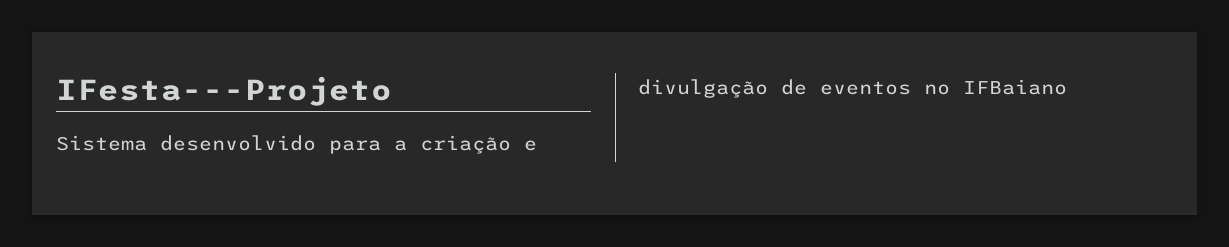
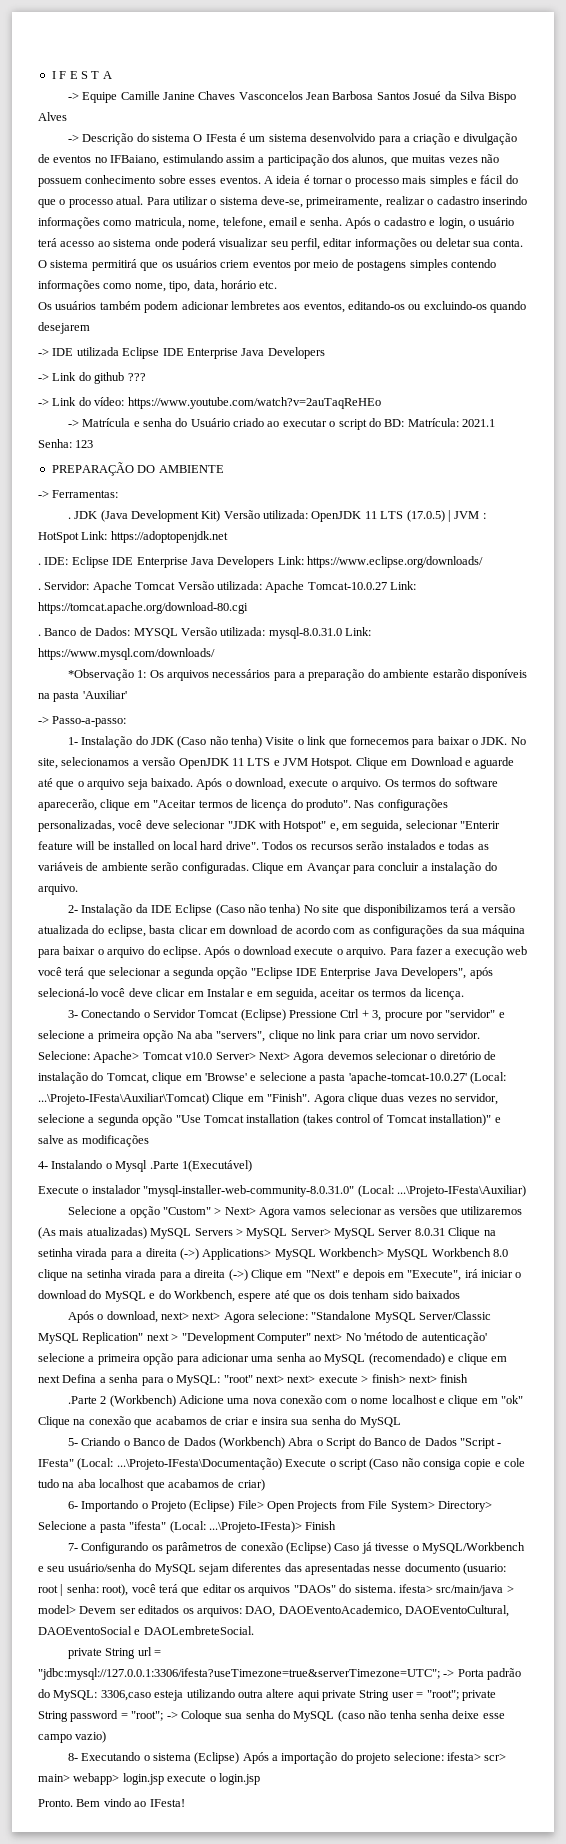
- IFesta---Projeto
- Sistema desenvolvido para a criação e divulgação de eventos no IFBaiano
+ I F E S T A
+ -> Equipe Camille Janine Chaves Vasconcelos Jean Barbosa Santos Josué da Silva Bispo Alves
+ -> Descrição do sistema O IFesta é um sistema desenvolvido para a criação e divulgação de eventos no IFBaiano, estimulando assim a participação dos alunos, que muitas vezes não possuem conhecimento sobre esses eventos. A ideia é tornar o processo mais simples e fácil do que o processo atual. Para utilizar o sistema deve-se, primeiramente, realizar o cadastro inserindo informações como matricula, nome, telefone, email e senha. Após o cadastro e login, o usuário terá acesso ao sistema onde poderá visualizar seu perfil, editar informações ou deletar sua conta. O sistema permitirá que os usuários criem eventos por meio de postagens simples contendo informações como nome, tipo, data, horário etc.
+ Os usuários também podem adicionar lembretes aos eventos, editando-os ou excluindo-os quando desejarem
+ -> IDE utilizada Eclipse IDE Enterprise Java Developers
+ -> Link do github ???
+ -> Link do vídeo: https://www.youtube.com/watch?v=2auTaqReHEo
+ -> Matrícula e senha do Usuário criado ao executar o script do BD: Matrícula: 2021.1 Senha: 123
+ PREPARAÇÃO DO AMBIENTE
+ -> Ferramentas:
+ . JDK (Java Development Kit) Versão utilizada: OpenJDK 11 LTS (17.0.5) | JVM : HotSpot Link: https://adoptopenjdk.net
+ . IDE: Eclipse IDE Enterprise Java Developers Link: https://www.eclipse.org/downloads/
+ . Servidor: Apache Tomcat Versão utilizada: Apache Tomcat-10.0.27 Link: https://tomcat.apache.org/download-80.cgi
+ . Banco de Dados: MYSQL Versão utilizada: mysql-8.0.31.0 Link: https://www.mysql.com/downloads/
+ *Observação 1: Os arquivos necessários para a preparação do ambiente estarão disponíveis na pasta 'Auxiliar'
+ -> Passo-a-passo:
+ 1- Instalação do JDK (Caso não tenha) Visite o link que fornecemos para baixar o JDK. No site, selecionamos a versão OpenJDK 11 LTS e JVM Hotspot. Clique em Download e aguarde até que o arquivo seja baixado. Após o download, execute o arquivo. Os termos do software aparecerão, clique em "Aceitar termos de licença do produto". Nas configurações personalizadas, você deve selecionar "JDK with Hotspot" e, em seguida, selecionar "Enterir feature will be installed on local hard drive". Todos os recursos serão instalados e todas as variáveis de ambiente serão configuradas. Clique em Avançar para concluir a instalação do arquivo.
+ 2- Instalação da IDE Eclipse (Caso não tenha) No site que disponibilizamos terá a versão atualizada do eclipse, basta clicar em download de acordo com as configurações da sua máquina para baixar o arquivo do eclipse. Após o download execute o arquivo. Para fazer a execução web você terá que selecionar a segunda opção "Eclipse IDE Enterprise Java Developers", após selecioná-lo você deve clicar em Instalar e em seguida, aceitar os termos da licença.
+ 3- Conectando o Servidor Tomcat (Eclipse) Pressione Ctrl + 3, procure por "servidor" e selecione a primeira opção Na aba "servers", clique no link para criar um novo servidor. Selecione: Apache> Tomcat v10.0 Server> Next> Agora devemos selecionar o diretório de instalação do Tomcat, clique em 'Browse' e selecione a pasta 'apache-tomcat-10.0.27' (Local: ...\Projeto-IFesta\Auxiliar\Tomcat) Clique em "Finish". Agora clique duas vezes no servidor, selecione a segunda opção "Use Tomcat installation (takes control of Tomcat installation)" e salve as modificações
+ 4- Instalando o Mysql .Parte 1(Executável)
+ Execute o instalador "mysql-installer-web-community-8.0.31.0" (Local: ...\Projeto-IFesta\Auxiliar)
+ Selecione a opção "Custom" > Next> Agora vamos selecionar as versões que utilizaremos (As mais atualizadas) MySQL Servers > MySQL Server> MySQL Server 8.0.31 Clique na setinha virada para a direita (->) Applications> MySQL Workbench> MySQL Workbench 8.0 clique na setinha virada para a direita (->) Clique em "Next" e depois em "Execute", irá iniciar o download do MySQL e do Workbench, espere até que os dois tenham sido baixados
+ Após o download, next> next> Agora selecione: "Standalone MySQL Server/Classic MySQL Replication" next > "Development Computer" next> No 'método de autenticação' selecione a primeira opção para adicionar uma senha ao MySQL (recomendado) e clique em next Defina a senha para o MySQL: "root" next> next> execute > finish> next> finish
+ .Parte 2 (Workbench) Adicione uma nova conexão com o nome localhost e clique em "ok" Clique na conexão que acabamos de criar e insira sua senha do MySQL
+ 5- Criando o Banco de Dados (Workbench) Abra o Script do Banco de Dados "Script - IFesta" (Local: ...\Projeto-IFesta\Documentação) Execute o script (Caso não consiga copie e cole tudo na aba localhost que acabamos de criar)
+ 6- Importando o Projeto (Eclipse) File> Open Projects from File System> Directory> Selecione a pasta "ifesta" (Local: ...\Projeto-IFesta)> Finish
+ 7- Configurando os parâmetros de conexão (Eclipse) Caso já tivesse o MySQL/Workbench e seu usuário/senha do MySQL sejam diferentes das apresentadas nesse documento (usuario: root | senha: root), você terá que editar os arquivos "DAOs" do sistema. ifesta> src/main/java > model> Devem ser editados os arquivos: DAO, DAOEventoAcademico, DAOEventoCultural, DAOEventoSocial e DAOLembreteSocial.
+ private String url = "jdbc:mysql://127.0.0.1:3306/ifesta?useTimezone=true&serverTimezone=UTC"; -> Porta padrão do MySQL: 3306,caso esteja utilizando outra altere aqui private String user = "root"; private String password = "root"; -> Coloque sua senha do MySQL (caso não tenha senha deixe esse campo vazio)
+ 8- Executando o sistema (Eclipse) Após a importação do projeto selecione: ifesta> scr> main> webapp> login.jsp execute o login.jsp
+ Pronto. Bem vindo ao IFesta!

